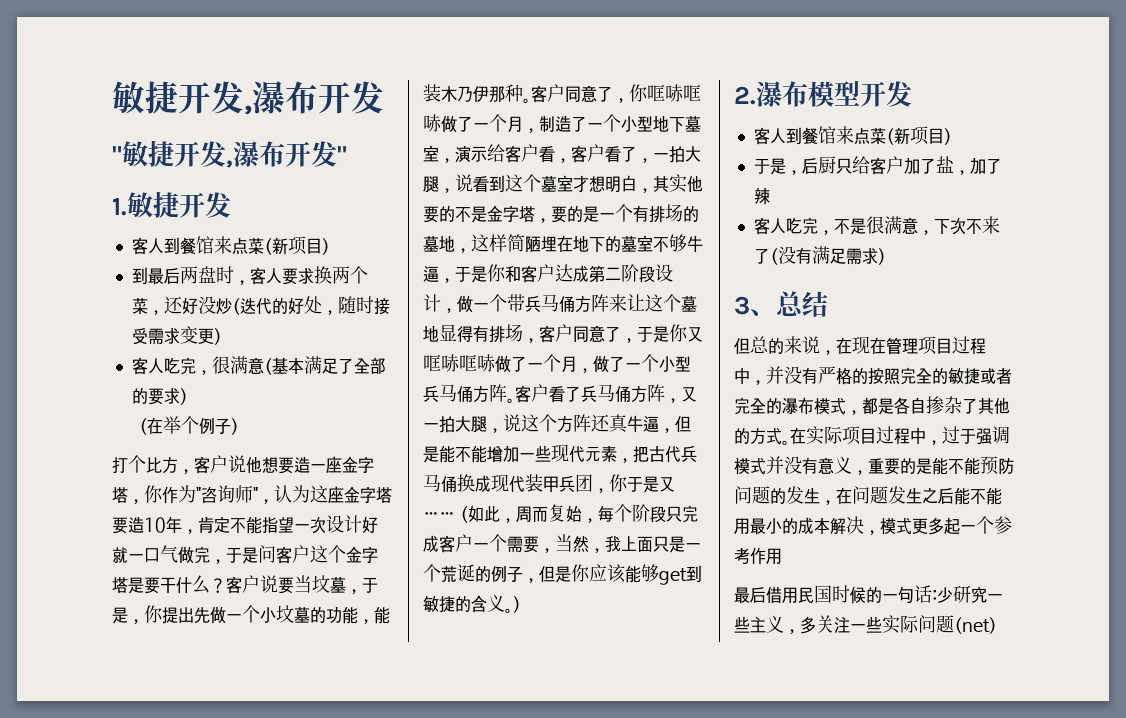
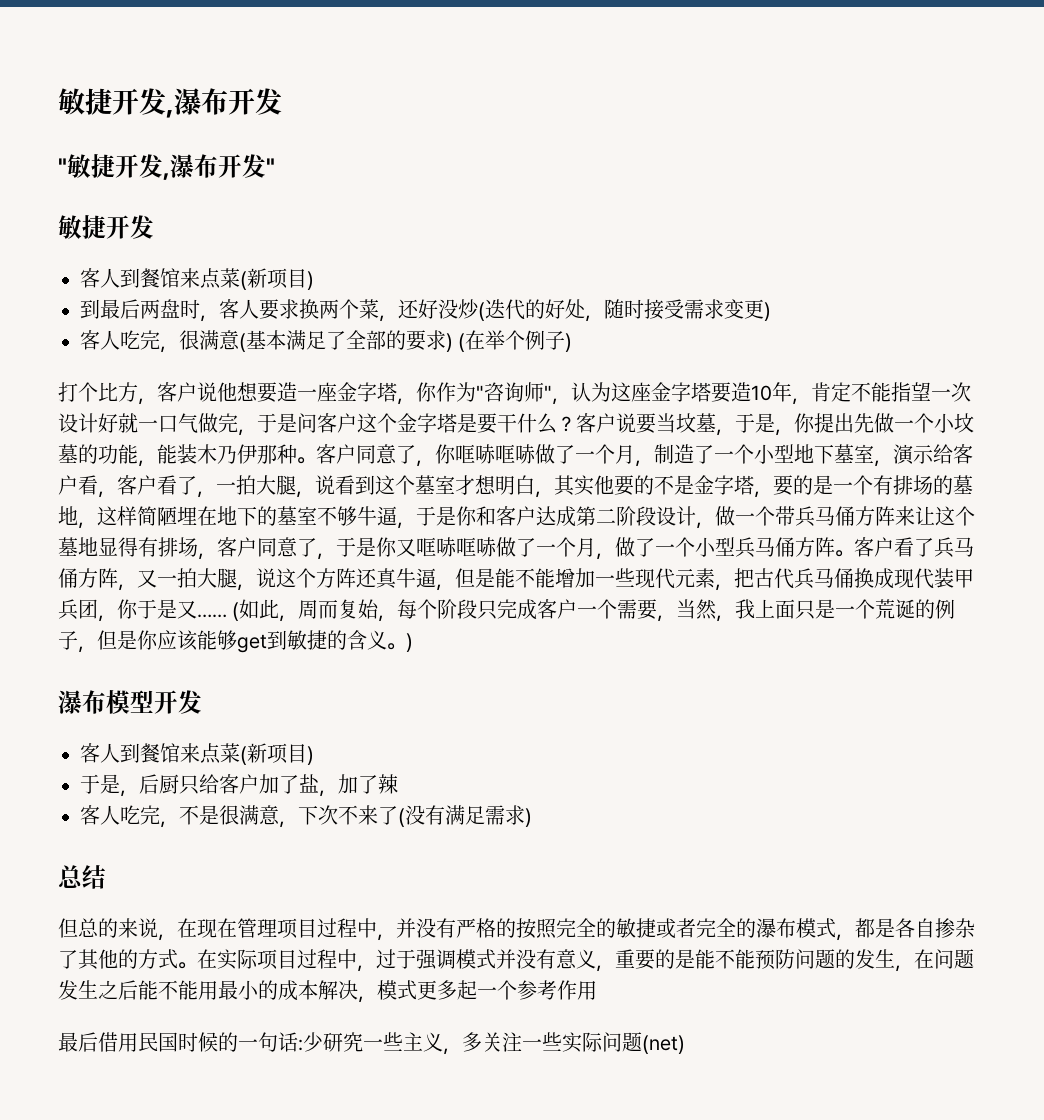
  "敏捷开发,瀑布开发"
- 1.敏捷开发
+ 敏捷开发
- 客人吃完，很满意(基本满足了全部的要求)
- (在举个例子)
+ 客人吃完，很满意(基本满足了全部的要求) (在举个例子)
- 2.瀑布模型开发
+ 瀑布模型开发
- 3、总结
+ 总结

